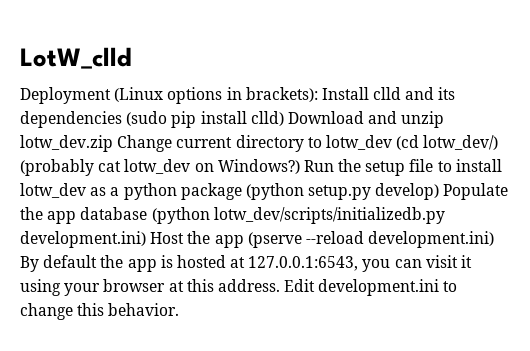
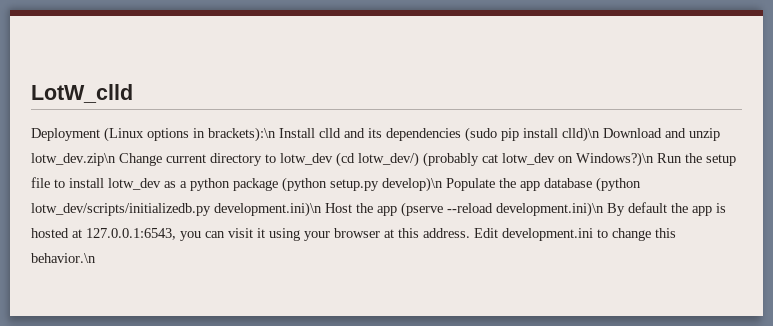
- Deployment (Linux options in brackets): Install clld and its dependencies (sudo pip install clld) Download and unzip lotw_dev.zip Change current directory to lotw_dev (cd lotw_dev/) (probably cat lotw_dev on Windows?) Run the setup file to install lotw_dev as a python package (python setup.py develop) Populate the app database (python lotw_dev/scripts/initializedb.py development.ini) Host the app (pserve --reload development.ini) By default the app is hosted at 127.0.0.1:6543, you can visit it using your browser at this address.
+ Deployment (Linux options in brackets):\n Install clld and its dependencies (sudo pip install clld)\n Download and unzip lotw_dev.zip\n Change current directory to lotw_dev (cd lotw_dev/) (probably cat lotw_dev on Windows?)\n Run the setup file to install lotw_dev as a python package (python setup.py develop)\n Populate the app database (python lotw_dev/scripts/initializedb.py development.ini)\n Host the app (pserve --reload development.ini)\n By default the app is hosted at 127.0.0.1:6543, you can visit it using your browser at this address.
- Edit development.ini to change this behavior.
+ Edit development.ini to change this behavior.\n

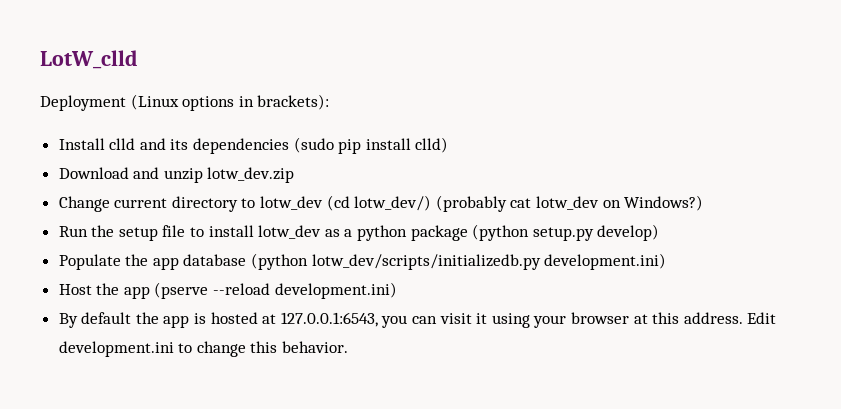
- Deployment (Linux options in brackets):\n Install clld and its dependencies (sudo pip install clld)\n Download and unzip lotw_dev.zip\n Change current directory to lotw_dev (cd lotw_dev/) (probably cat lotw_dev on Windows?)\n Run the setup file to install lotw_dev as a python package (python setup.py develop)\n Populate the app database (python lotw_dev/scripts/initializedb.py development.ini)\n Host the app (pserve --reload development.ini)\n By default the app is hosted at 127.0.0.1:6543, you can visit it using your browser at this address.
+ Deployment (Linux options in brackets):
+ Install clld and its dependencies (sudo pip install clld)
+ Download and unzip lotw_dev.zip
+ Change current directory to lotw_dev (cd lotw_dev/) (probably cat lotw_dev on Windows?)
+ Run the setup file to install lotw_dev as a python package (python setup.py develop)
+ Populate the app database (python lotw_dev/scripts/initializedb.py development.ini)
+ Host the app (pserve --reload development.ini)
+ By default the app is hosted at 127.0.0.1:6543, you can visit it using your browser at this address.
- Edit development.ini to change this behavior.\n
+ Edit development.ini to change this behavior.

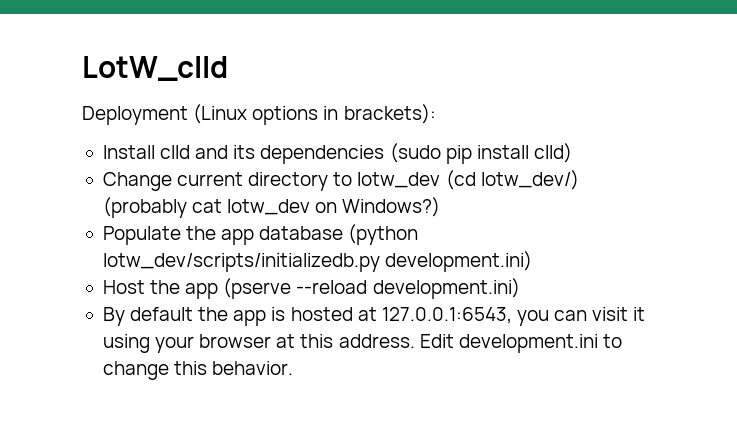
- Download and unzip lotw_dev.zip
- Run the setup file to install lotw_dev as a python package (python setup.py develop)

